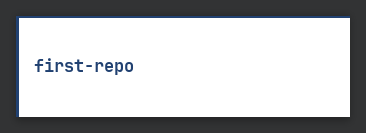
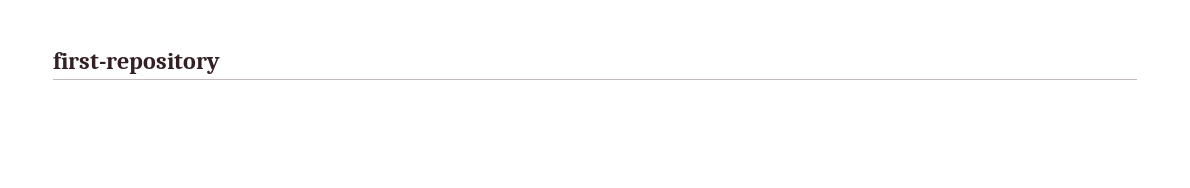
- first-repo
+ first-repository

